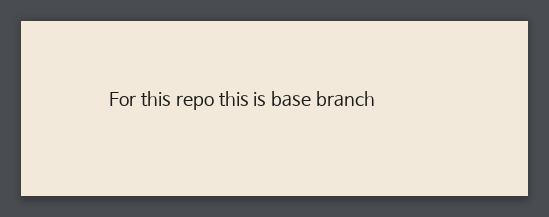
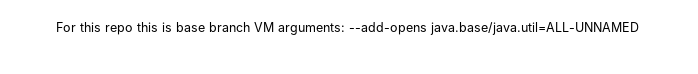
- For this repo this is base branch
+ For this repo this is base branch VM arguments: --add-opens java.base/java.util=ALL-UNNAMED

